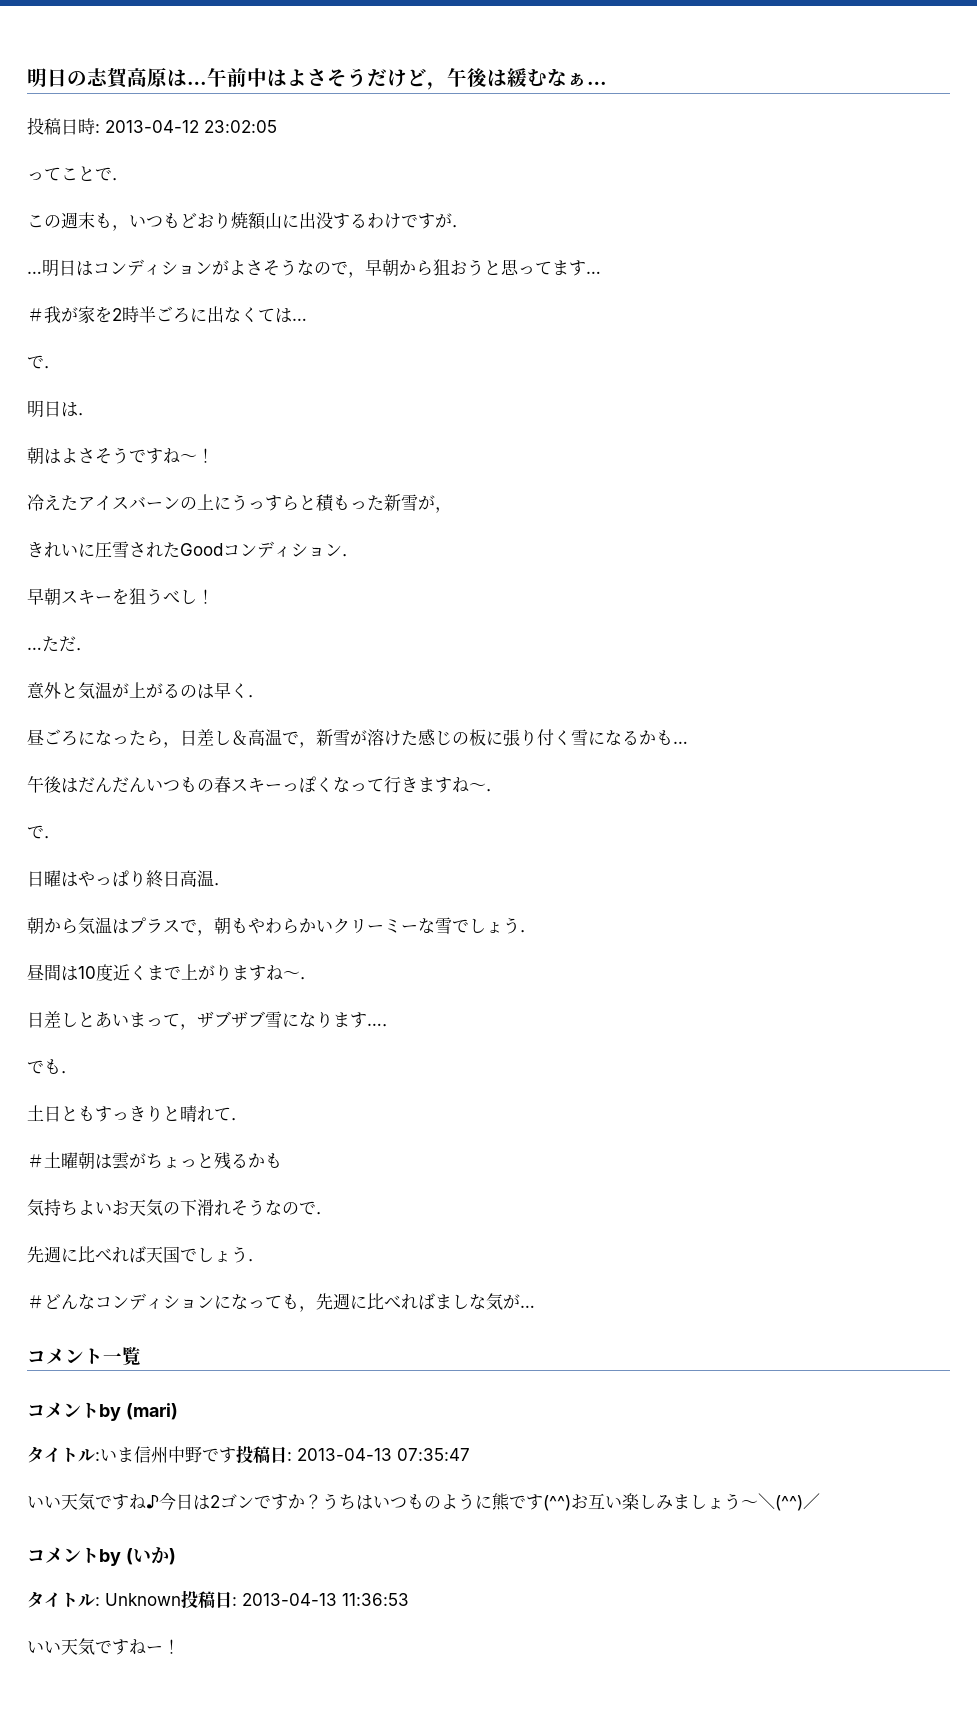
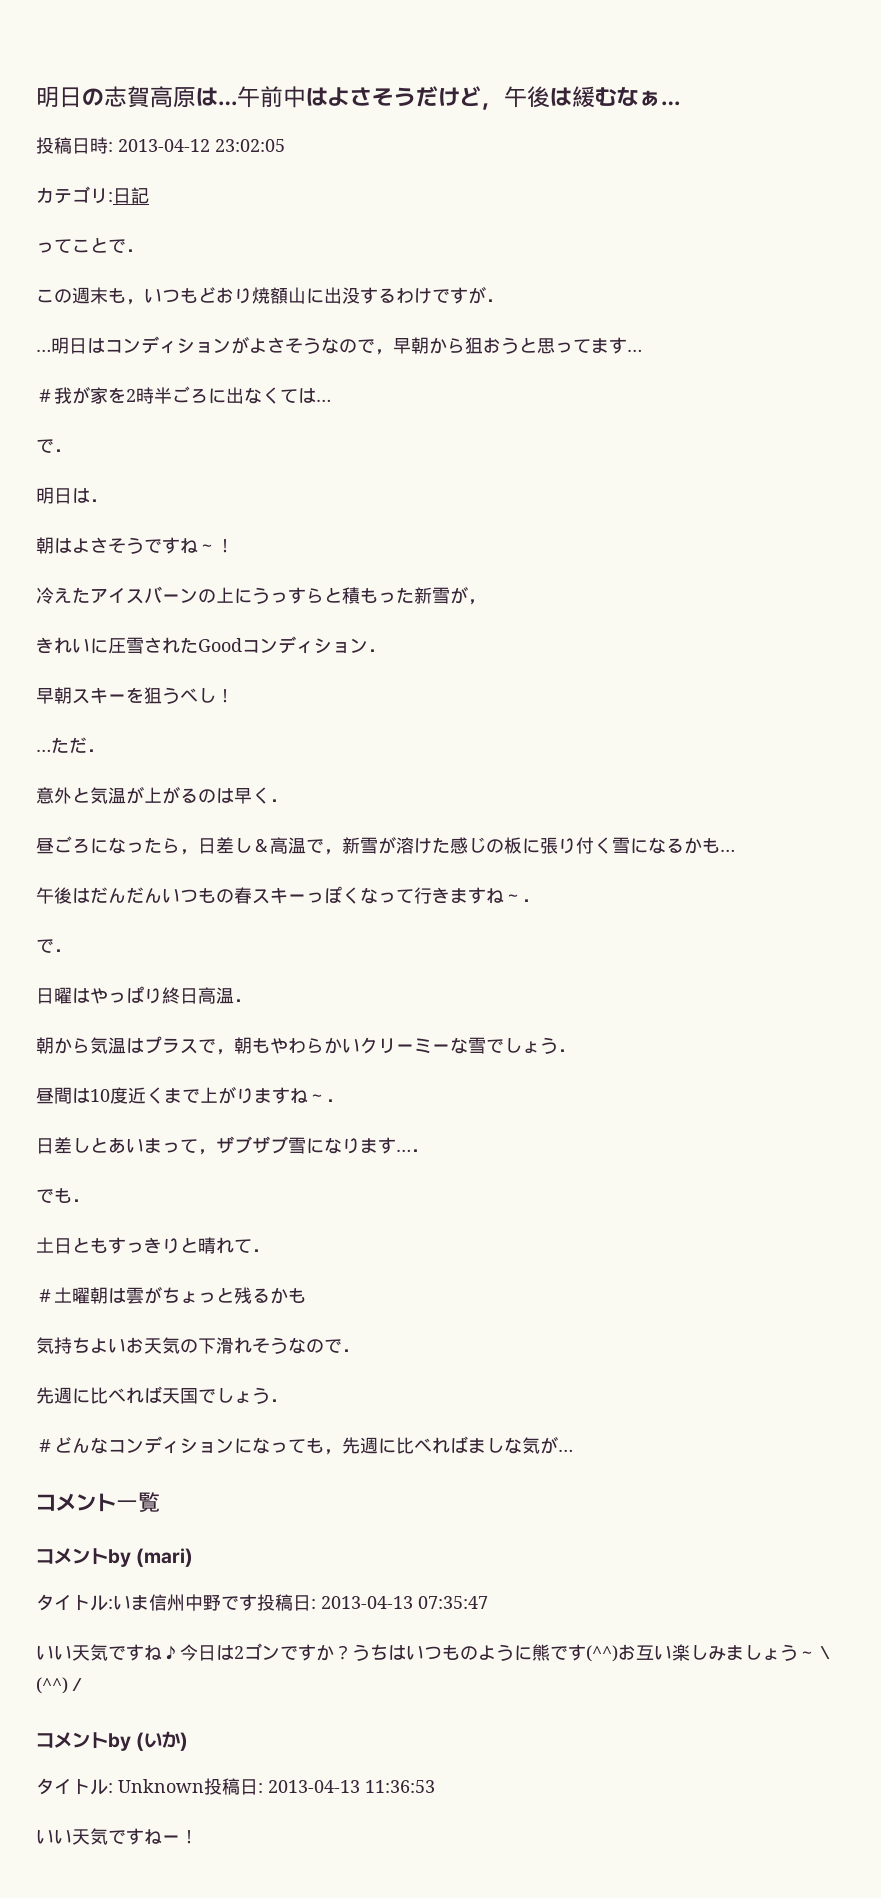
+ カテゴリ:日記

